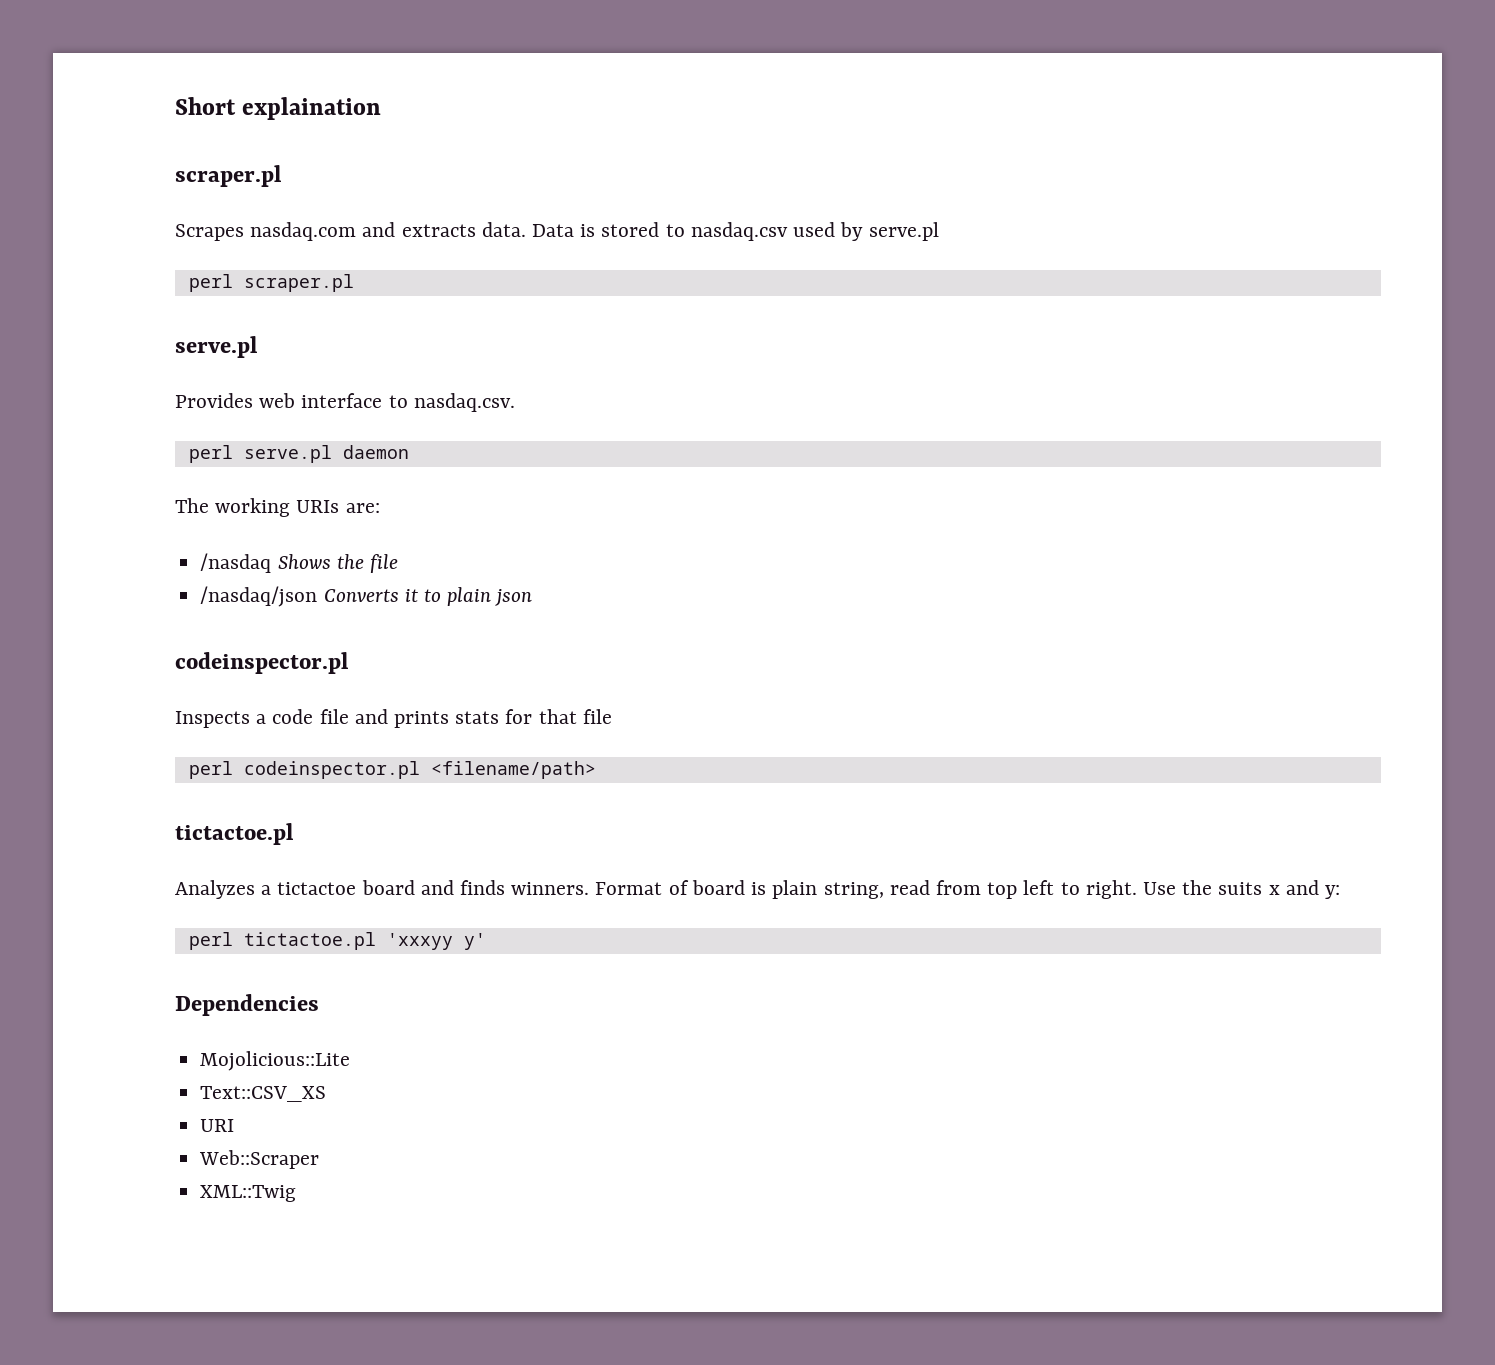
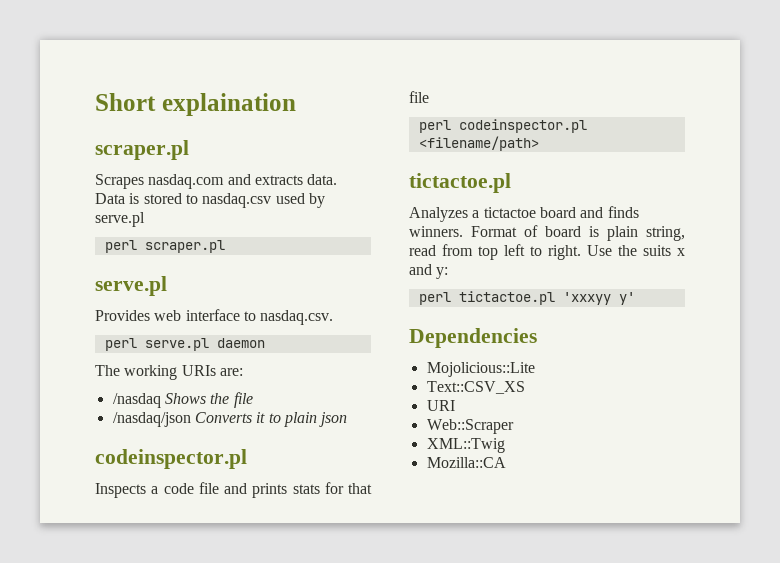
+ Mozilla::CA

